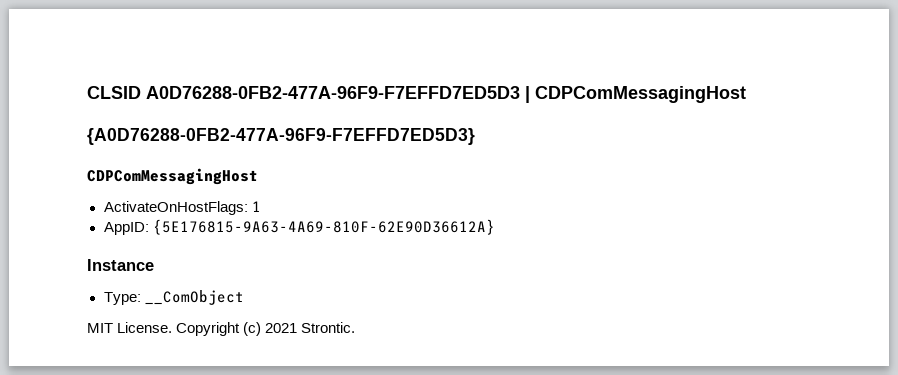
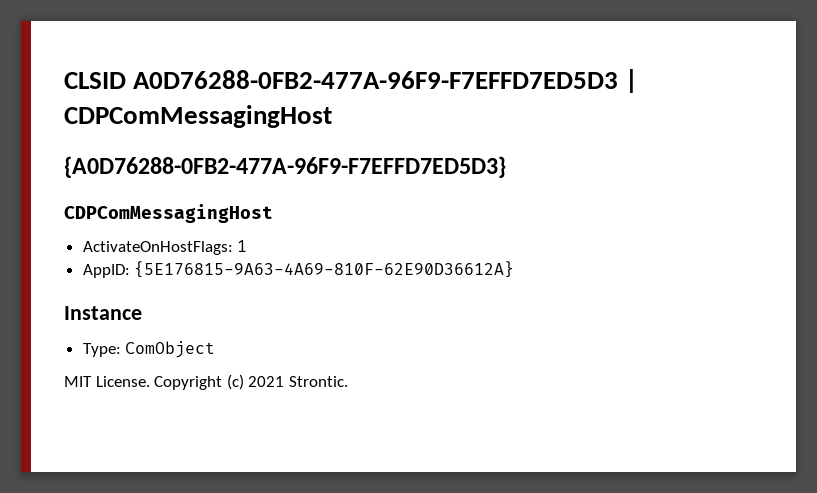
- Type: __ComObject
+ Type: ComObject

